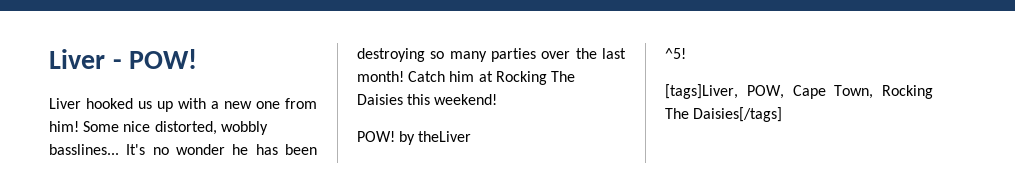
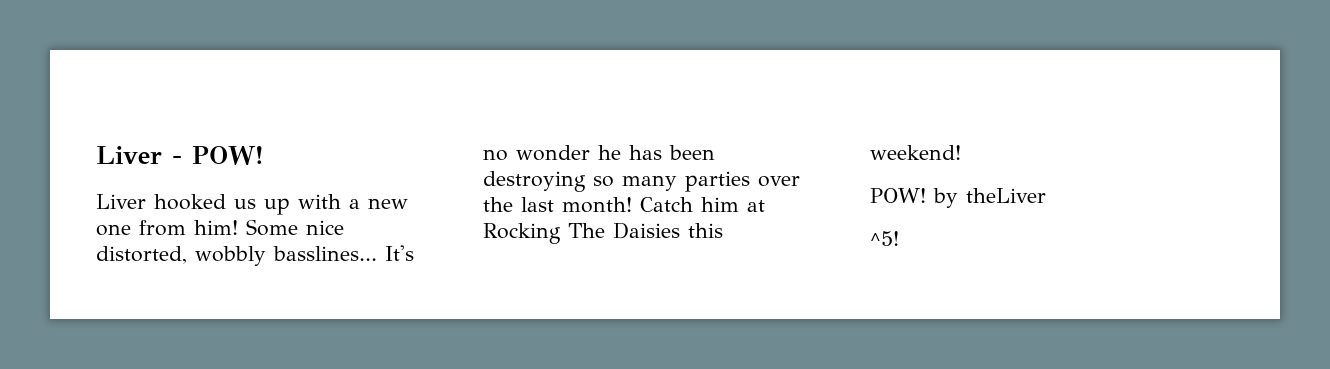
- [tags]Liver, POW, Cape Town, Rocking The Daisies[/tags]

